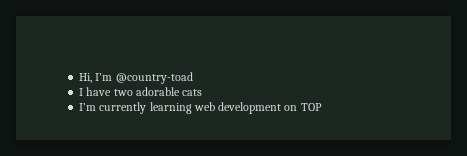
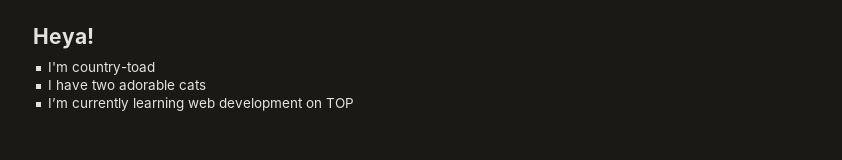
- Hi, I’m @country-toad
+ Heya!
+ I'm country-toad

